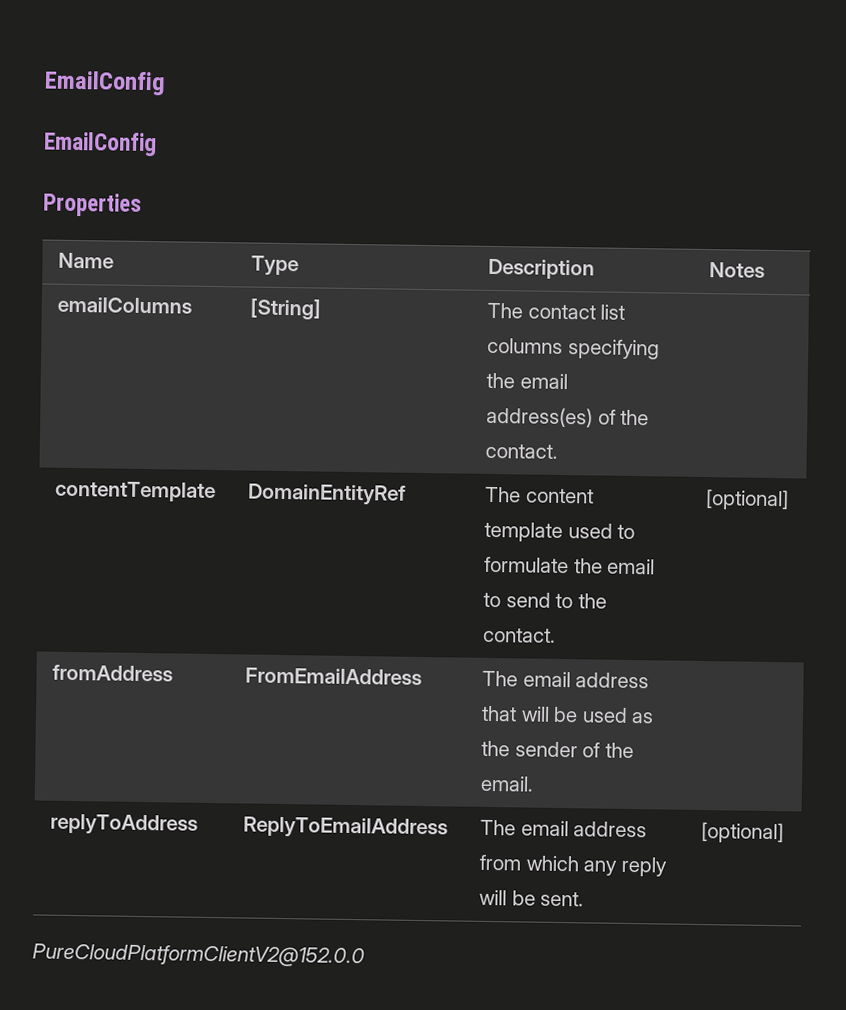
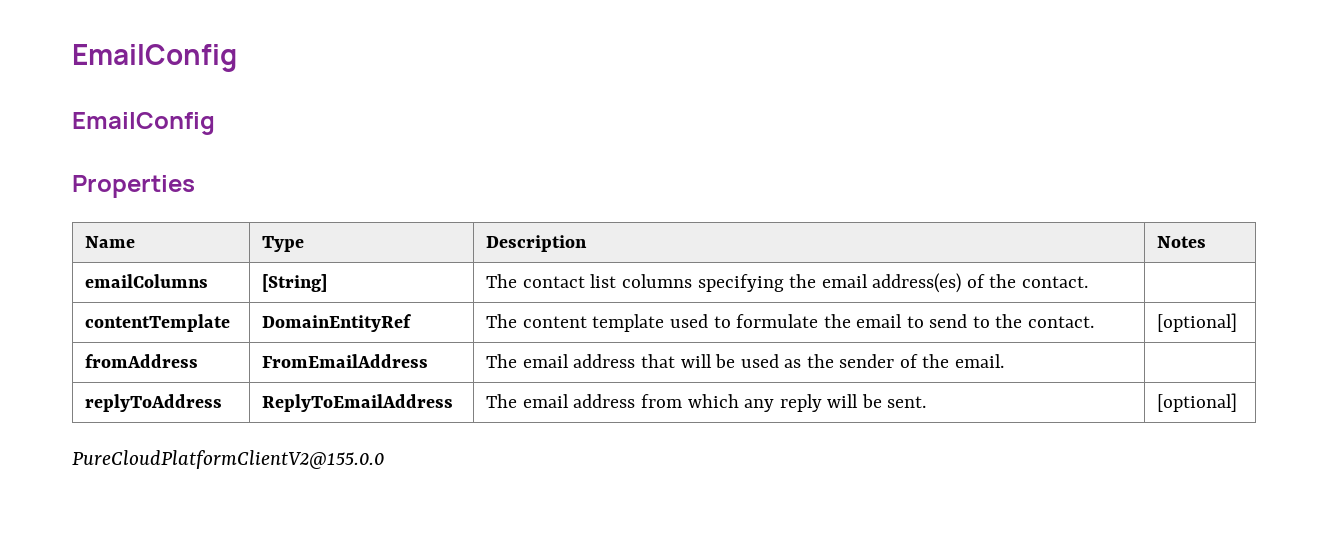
- PureCloudPlatformClientV2@152.0.0
+ PureCloudPlatformClientV2@155.0.0

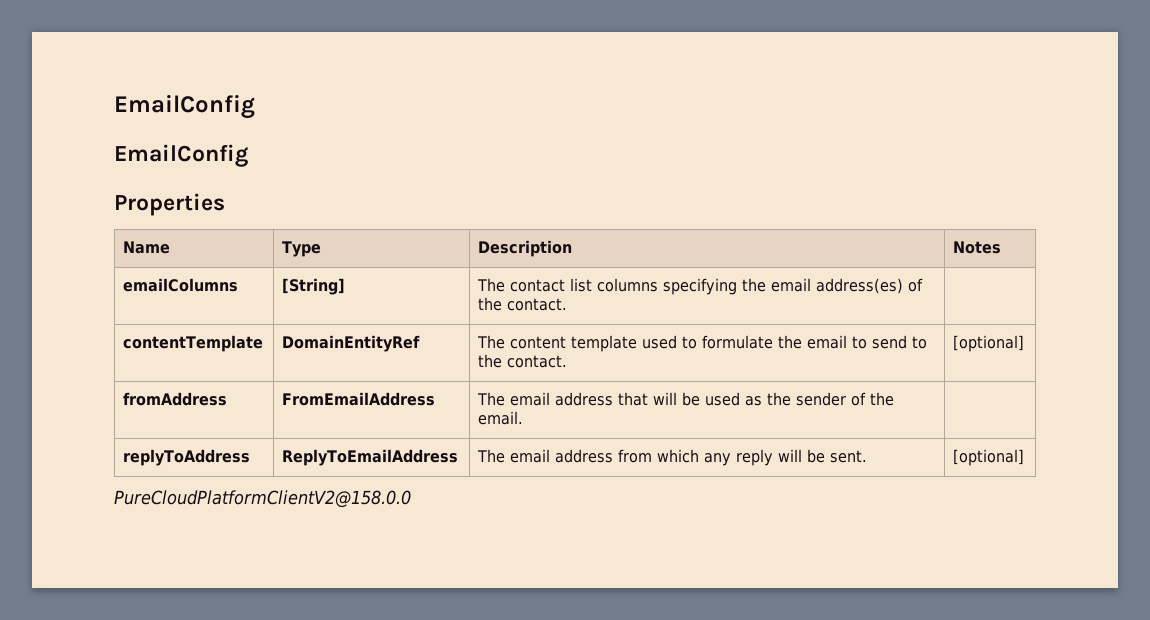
- PureCloudPlatformClientV2@155.0.0
+ PureCloudPlatformClientV2@158.0.0

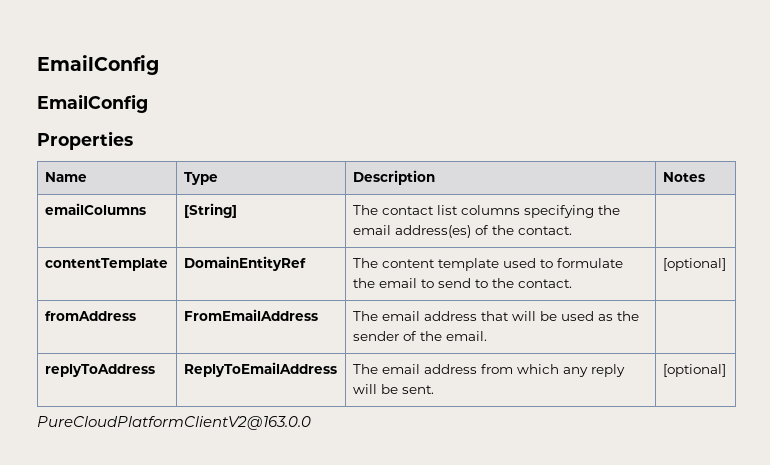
- PureCloudPlatformClientV2@158.0.0
+ PureCloudPlatformClientV2@163.0.0

